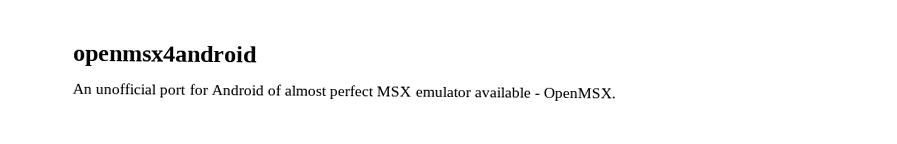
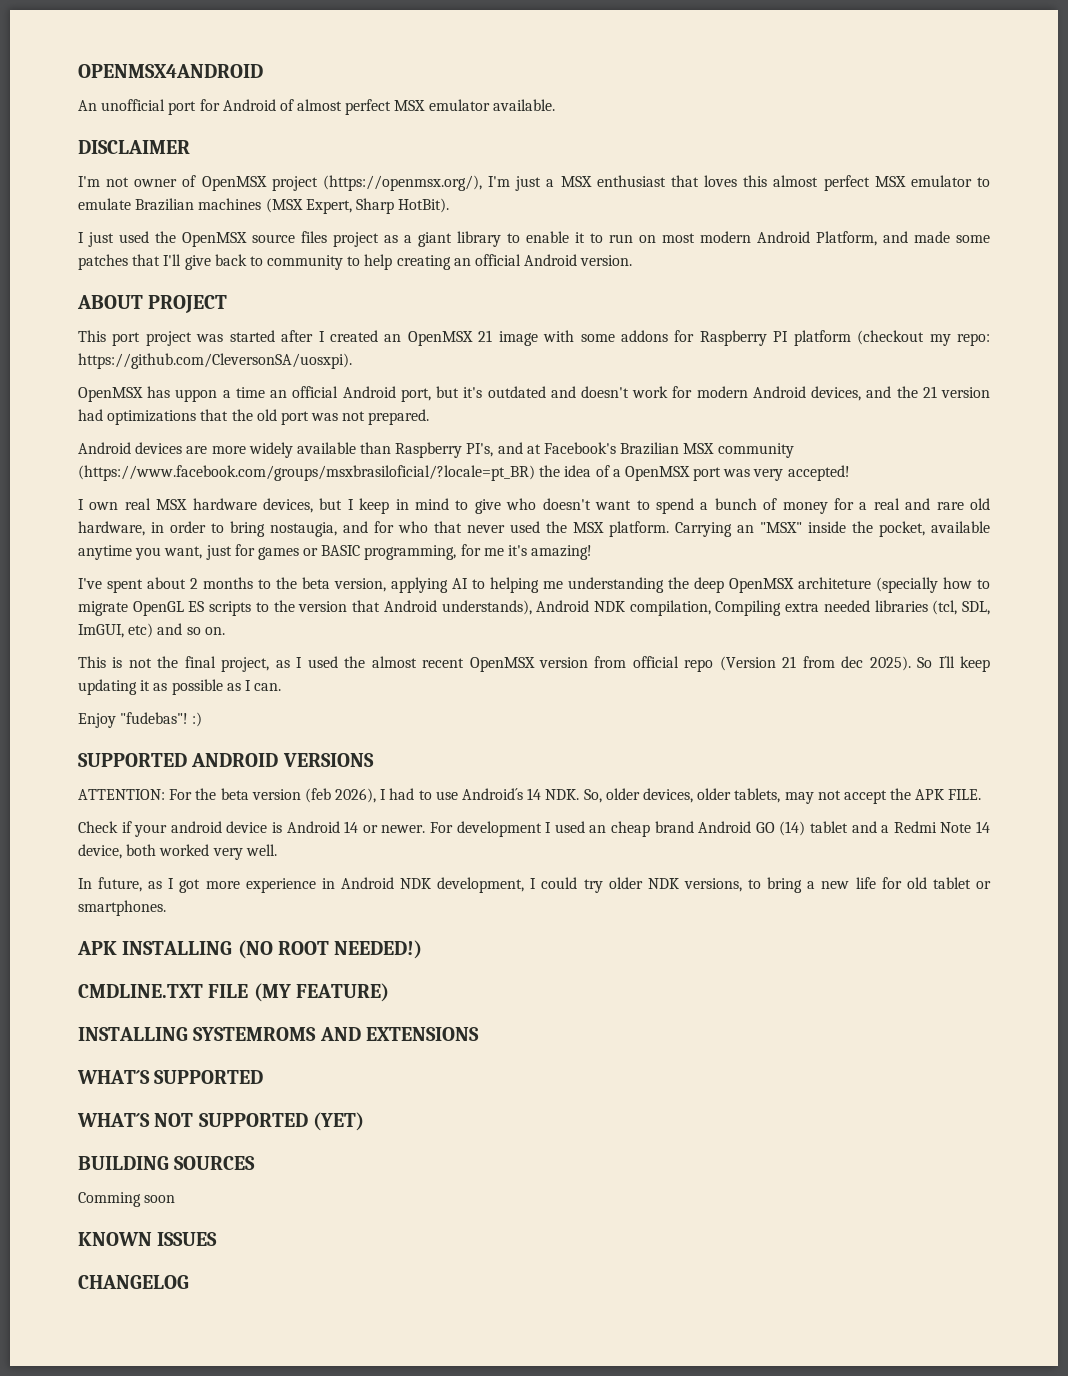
- openmsx4android
+ OPENMSX4ANDROID
- An unofficial port for Android of almost perfect MSX emulator available - OpenMSX.
+ An unofficial port for Android of almost perfect MSX emulator available.
+ DISCLAIMER
+ I'm not owner of OpenMSX project (https://openmsx.org/), I'm just a MSX enthusiast that loves this almost perfect MSX emulator to emulate Brazilian machines (MSX Expert, Sharp HotBit).
+ I just used the OpenMSX source files project as a giant library to enable it to run on most modern Android Platform, and made some patches that I'll give back to community to help creating an official Android version.
+ ABOUT PROJECT
+ This port project was started after I created an OpenMSX 21 image with some addons for Raspberry PI platform (checkout my repo: https://github.com/CleversonSA/uosxpi).
+ OpenMSX has uppon a time an official Android port, but it's outdated and doesn't work for modern Android devices, and the 21 version had optimizations that the old port was not prepared.
+ Android devices are more widely available than Raspberry PI's, and at Facebook's Brazilian MSX community (https://www.facebook.com/groups/msxbrasiloficial/?locale=pt_BR) the idea of a OpenMSX port was very accepted!
+ I own real MSX hardware devices, but I keep in mind to give who doesn't want to spend a bunch of money for a real and rare old hardware, in order to bring nostaugia, and for who that never used the MSX platform. Carrying an "MSX" inside the pocket, available anytime you want, just for games or BASIC programming, for me it's amazing!
+ I've spent about 2 months to the beta version, applying AI to helping me understanding the deep OpenMSX architeture (specially how to migrate OpenGL ES scripts to the version that Android understands), Android NDK compilation, Compiling extra needed libraries (tcl, SDL, ImGUI, etc) and so on.
+ This is not the final project, as I used the almost recent OpenMSX version from official repo (Version 21 from dec 2025). So I´ll keep updating it as possible as I can.
+ Enjoy "fudebas"! :)
+ SUPPORTED ANDROID VERSIONS
+ ATTENTION: For the beta version (feb 2026), I had to use Android´s 14 NDK. So, older devices, older tablets, may not accept the APK FILE.
+ Check if your android device is Android 14 or newer. For development I used an cheap brand Android GO (14) tablet and a Redmi Note 14 device, both worked very well.
+ In future, as I got more experience in Android NDK development, I could try older NDK versions, to bring a new life for old tablet or smartphones.
+ APK INSTALLING (NO ROOT NEEDED!)
+ CMDLINE.TXT FILE (MY FEATURE)
+ INSTALLING SYSTEMROMS AND EXTENSIONS
+ WHAT´S SUPPORTED
+ WHAT´S NOT SUPPORTED (YET)
+ BUILDING SOURCES
+ Comming soon
+ KNOWN ISSUES
+ CHANGELOG

